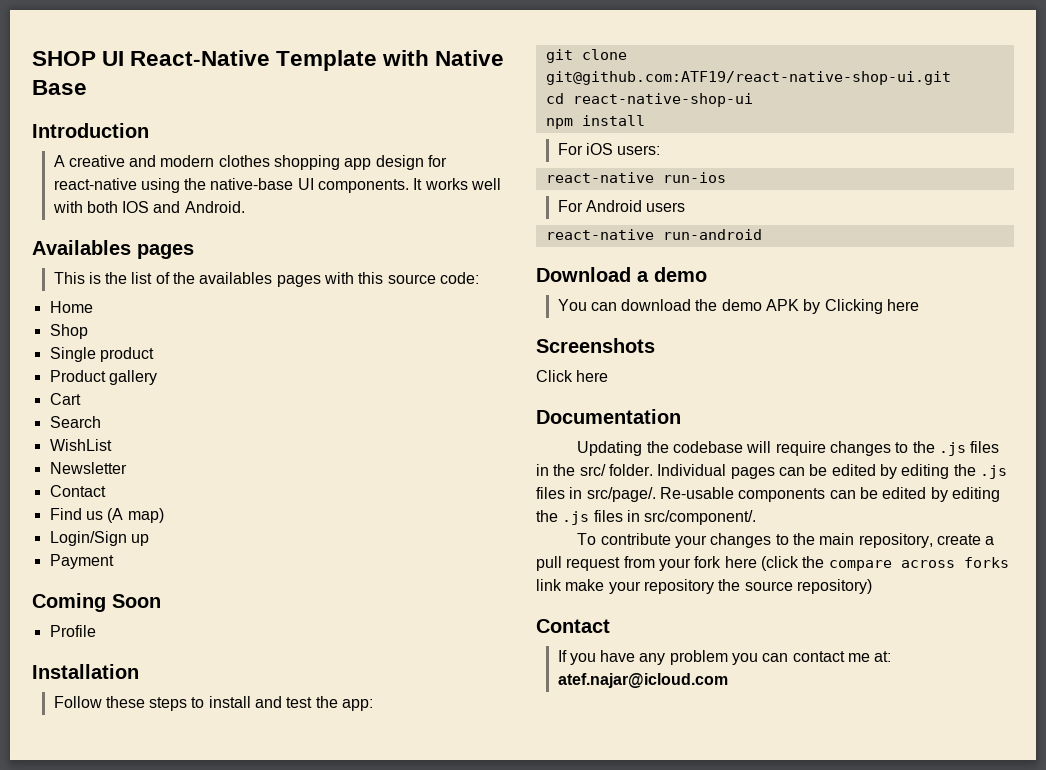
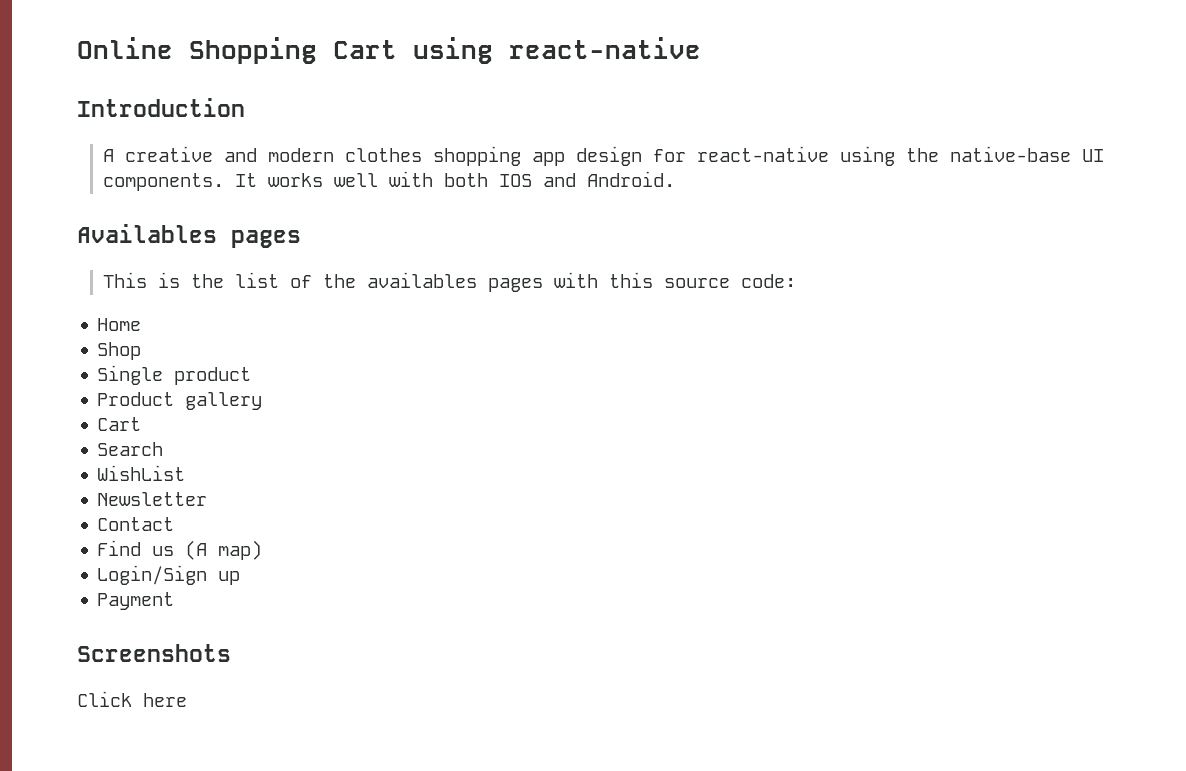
- SHOP UI React-Native Template with Native Base
+ Online Shopping Cart using react-native
- Coming Soon
- Profile
- Installation
- Follow these steps to install and test the app:
- git clone git@github.com:ATF19/react-native-shop-ui.git
- cd react-native-shop-ui
- npm install
- For iOS users:
- react-native run-ios
- For Android users
- react-native run-android
- Download a demo
- You can download the demo APK by Clicking here
  Screenshots
  Click here
- Documentation
- Updating the codebase will require changes to the .js files in the src/ folder. Individual pages can be edited by editing the .js files in src/page/. Re-usable components can be edited by editing the .js files in src/component/.
- To contribute your changes to the main repository, create a pull request from your fork here (click the compare across forks link make your repository the source repository)
- Contact
- If you have any problem you can contact me at: atef.najar@icloud.com

